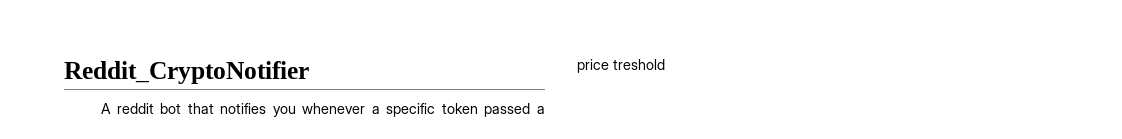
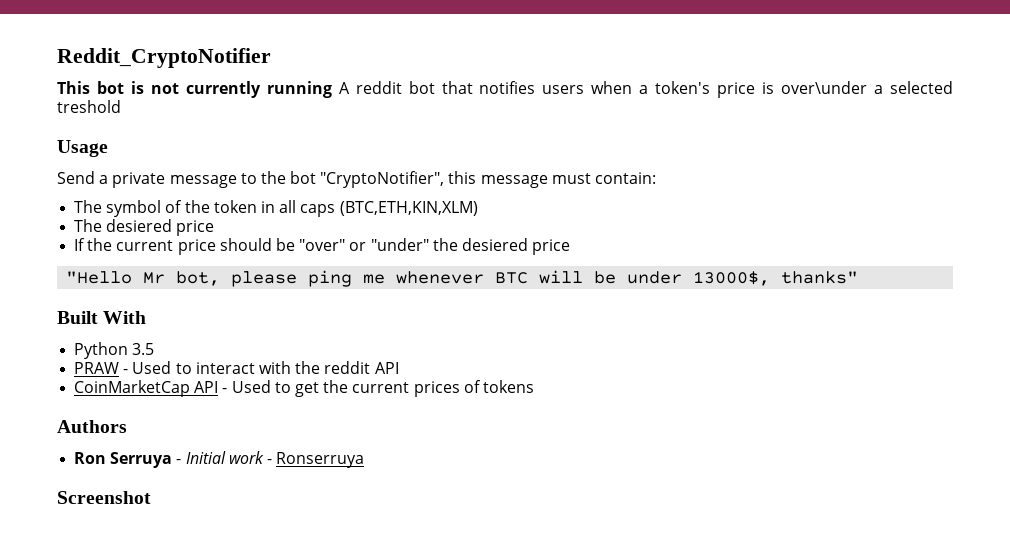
- A reddit bot that notifies you whenever a specific token passed a price treshold
+ This bot is not currently running A reddit bot that notifies users when a token's price is over\under a selected treshold
+ Usage
+ Send a private message to the bot "CryptoNotifier", this message must contain:
+ The symbol of the token in all caps (BTC,ETH,KIN,XLM)
+ The desiered price
+ If the current price should be "over" or "under" the desiered price
+ "Hello Mr bot, please ping me whenever BTC will be under 13000$, thanks"
+ Built With
+ Python 3.5
+ PRAW - Used to interact with the reddit API
+ CoinMarketCap API - Used to get the current prices of tokens
+ Authors
+ Ron Serruya - Initial work - Ronserruya
+ Screenshot

